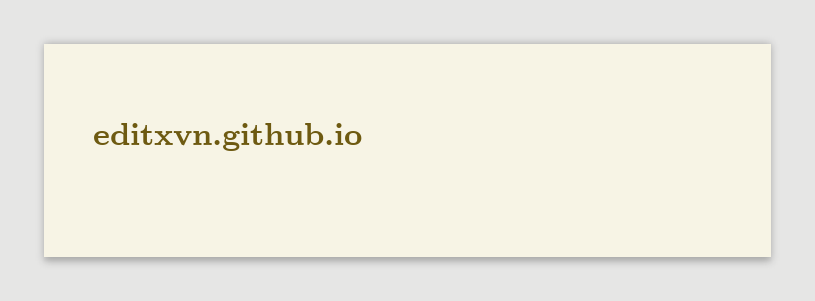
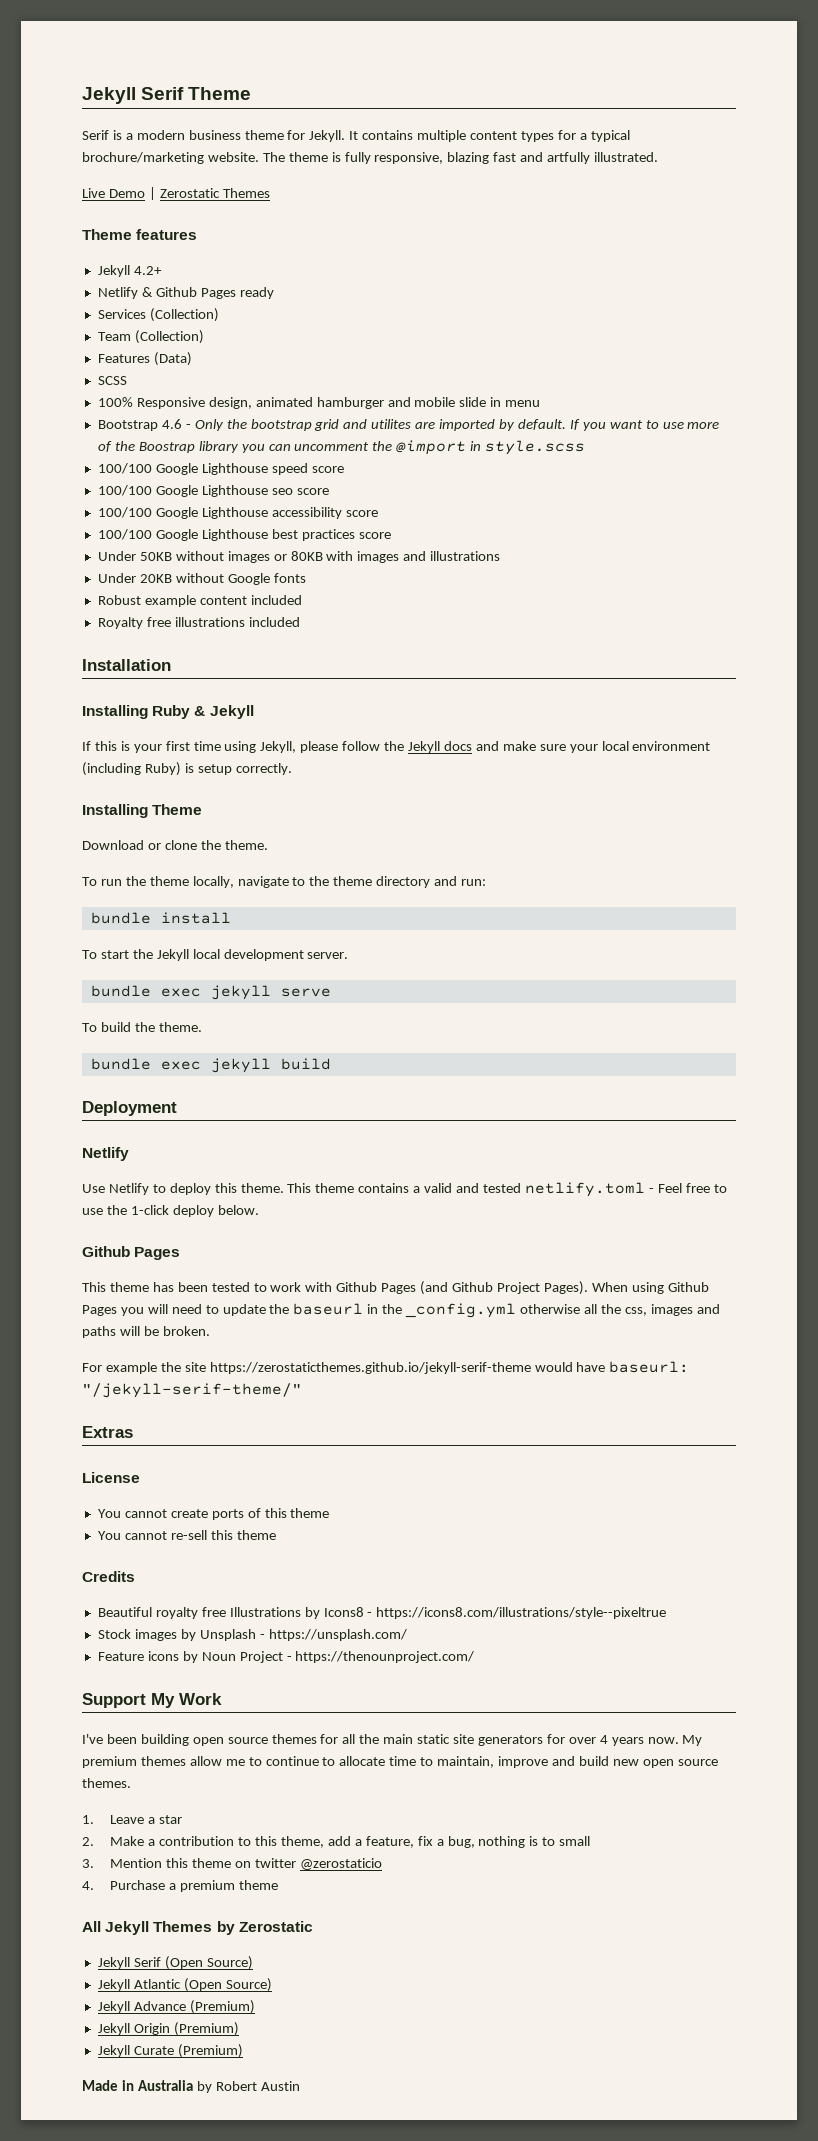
- editxvn.github.io
+ Jekyll Serif Theme
+ Serif is a modern business theme for Jekyll. It contains multiple content types for a typical brochure/marketing website. The theme is fully responsive, blazing fast and artfully illustrated.
+ Live Demo | Zerostatic Themes
+ Theme features
+ Jekyll 4.2+
+ Netlify & Github Pages ready
+ Services (Collection)
+ Team (Collection)
+ Features (Data)
+ SCSS
+ 100% Responsive design, animated hamburger and mobile slide in menu
+ Bootstrap 4.6 - Only the bootstrap grid and utilites are imported by default. If you want to use more of the Boostrap library you can uncomment the @import in style.scss
+ 100/100 Google Lighthouse speed score
+ 100/100 Google Lighthouse seo score
+ 100/100 Google Lighthouse accessibility score
+ 100/100 Google Lighthouse best practices score
+ Under 50KB without images or 80KB with images and illustrations
+ Under 20KB without Google fonts
+ Robust example content included
+ Royalty free illustrations included
+ Installation
+ Installing Ruby & Jekyll
+ If this is your first time using Jekyll, please follow the Jekyll docs and make sure your local environment (including Ruby) is setup correctly.
+ Installing Theme
+ Download or clone the theme.
+ To run the theme locally, navigate to the theme directory and run:
+ bundle install
+ To start the Jekyll local development server.
+ bundle exec jekyll serve
+ To build the theme.
+ bundle exec jekyll build
+ Deployment
+ Netlify
+ Use Netlify to deploy this theme. This theme contains a valid and tested netlify.toml - Feel free to use the 1-click deploy below.
+ Github Pages
+ This theme has been tested to work with Github Pages (and Github Project Pages). When using Github Pages you will need to update the baseurl in the _config.yml otherwise all the css, images and paths will be broken.
+ For example the site https://zerostaticthemes.github.io/jekyll-serif-theme would have baseurl: "/jekyll-serif-theme/"
+ Extras
+ License
+ You cannot create ports of this theme
+ You cannot re-sell this theme
+ Credits
+ Beautiful royalty free Illustrations by Icons8 - https://icons8.com/illustrations/style--pixeltrue
+ Stock images by Unsplash - https://unsplash.com/
+ Feature icons by Noun Project - https://thenounproject.com/
+ Support My Work
+ I've been building open source themes for all the main static site generators for over 4 years now. My premium themes allow me to continue to allocate time to maintain, improve and build new open source themes.
+ 1. Leave a star
+ 2. Make a contribution to this theme, add a feature, fix a bug, nothing is to small
+ 3. Mention this theme on twitter @zerostaticio
+ 4. Purchase a premium theme
+ All Jekyll Themes by Zerostatic
+ Jekyll Serif (Open Source)
+ Jekyll Atlantic (Open Source)
+ Jekyll Advance (Premium)
+ Jekyll Origin (Premium)
+ Jekyll Curate (Premium)
+ Made in Australia by Robert Austin

